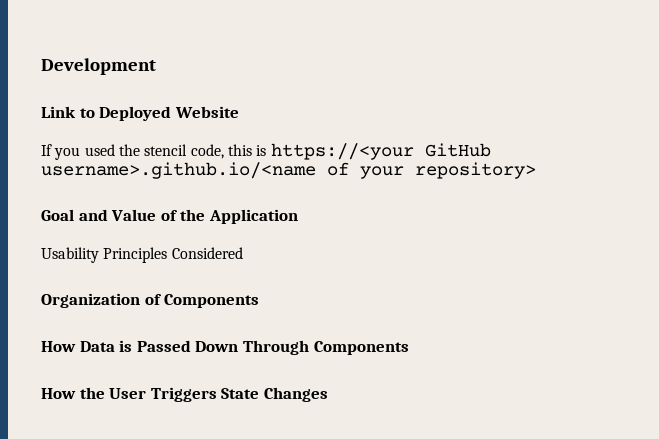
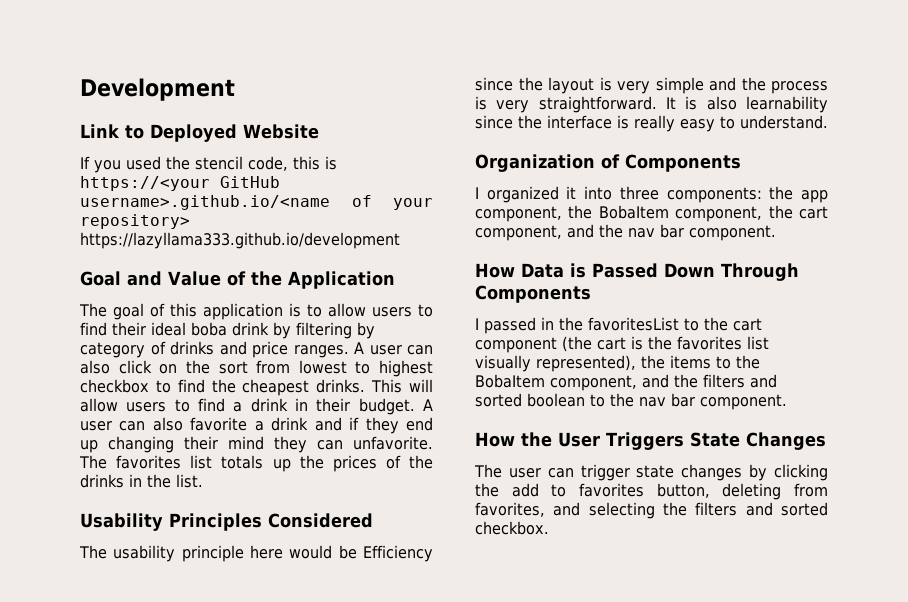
- If you used the stencil code, this is https://<your GitHub username>.github.io/<name of your repository>
+ If you used the stencil code, this is https://<your GitHub username>.github.io/<name of your repository> https://lazyllama333.github.io/development
+ The goal of this application is to allow users to find their ideal boba drink by filtering by category of drinks and price ranges. A user can also click on the sort from lowest to highest checkbox to find the cheapest drinks. This will allow users to find a drink in their budget. A user can also favorite a drink and if they end up changing their mind they can unfavorite. The favorites list totals up the prices of the drinks in the list.
  Usability Principles Considered
+ The usability principle here would be Efficiency since the layout is very simple and the process is very straightforward. It is also learnability since the interface is really easy to understand.
  Organization of Components
+ I organized it into three components: the app component, the BobaItem component, the cart component, and the nav bar component.
+ I passed in the favoritesList to the cart component (the cart is the favorites list visually represented), the items to the BobaItem component, and the filters and sorted boolean to the nav bar component.
+ The user can trigger state changes by clicking the add to favorites button, deleting from favorites, and selecting the filters and sorted checkbox.

